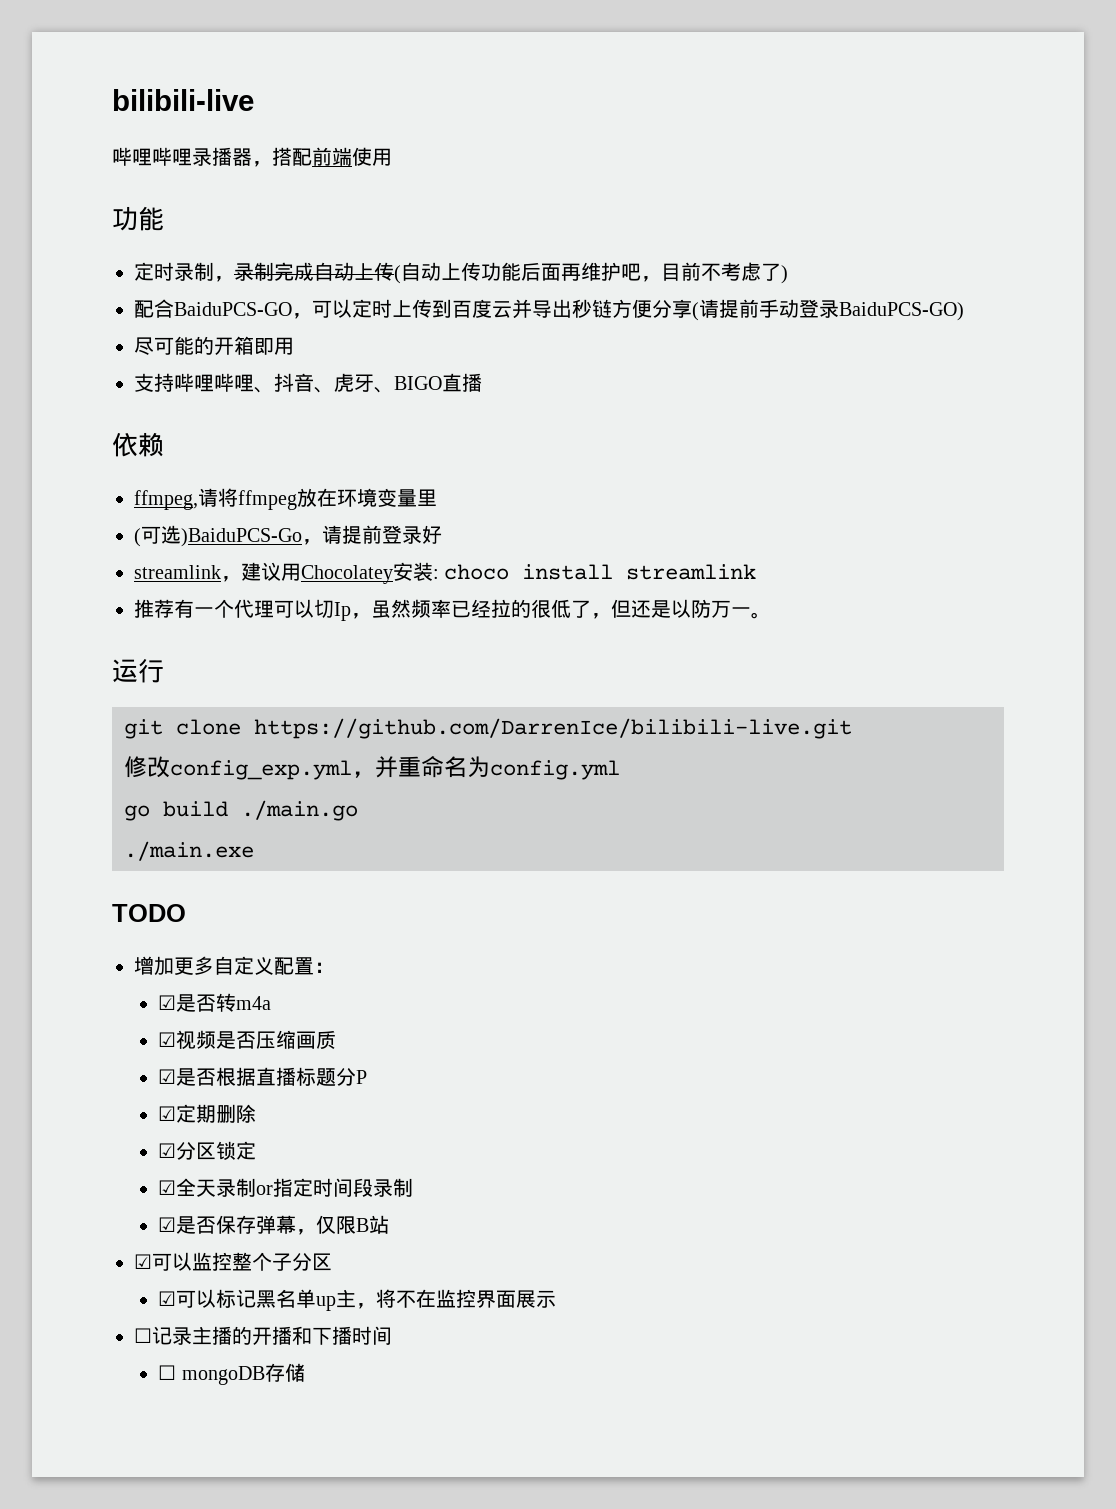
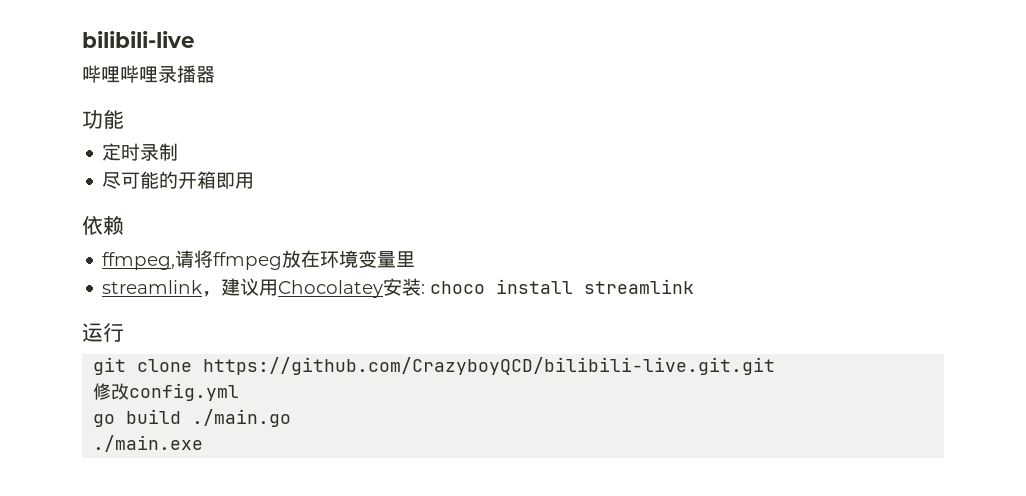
- 哔哩哔哩录播器，搭配前端使用
+ 哔哩哔哩录播器
- 定时录制，录制完成自动上传(自动上传功能后面再维护吧，目前不考虑了)
- 配合BaiduPCS-GO，可以定时上传到百度云并导出秒链方便分享(请提前手动登录BaiduPCS-GO)
+ 定时录制
  尽可能的开箱即用
- 支持哔哩哔哩、抖音、虎牙、BIGO直播
- (可选)BaiduPCS-Go，请提前登录好
- 推荐有一个代理可以切Ip，虽然频率已经拉的很低了，但还是以防万一。
- git clone https://github.com/DarrenIce/bilibili-live.git
+ git clone https://github.com/CrazyboyQCD/bilibili-live.git.git
- 修改config_exp.yml，并重命名为config.yml
+ 修改config.yml
- TODO
- 增加更多自定义配置：
- ☑是否转m4a
- ☑视频是否压缩画质
- ☑是否根据直播标题分P
- ☑定期删除
- ☑分区锁定
- ☑全天录制or指定时间段录制
- ☑是否保存弹幕，仅限B站
- ☑可以监控整个子分区
- ☑可以标记黑名单up主，将不在监控界面展示
- ☐记录主播的开播和下播时间
- ☐ mongoDB存储

